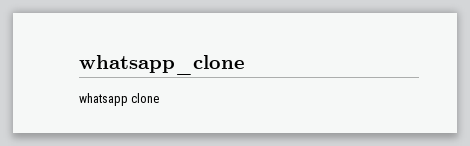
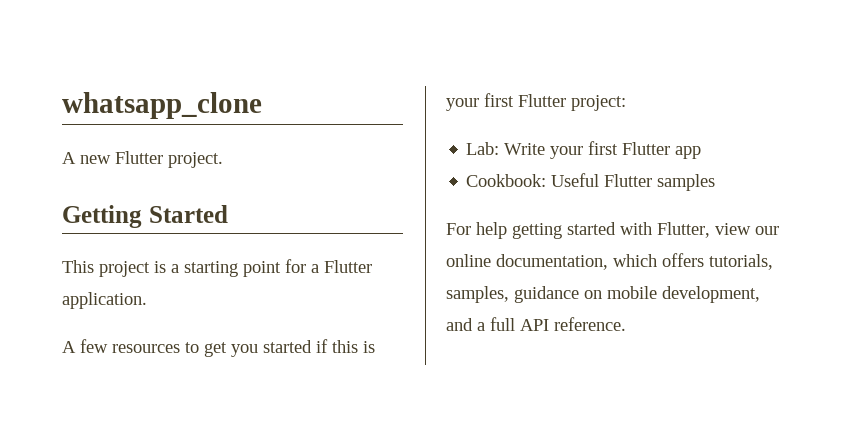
- whatsapp clone
+ A new Flutter project.
+ Getting Started
+ This project is a starting point for a Flutter application.
+ A few resources to get you started if this is your first Flutter project:
+ Lab: Write your first Flutter app
+ Cookbook: Useful Flutter samples
+ For help getting started with Flutter, view our online documentation, which offers tutorials, samples, guidance on mobile development, and a full API reference.

